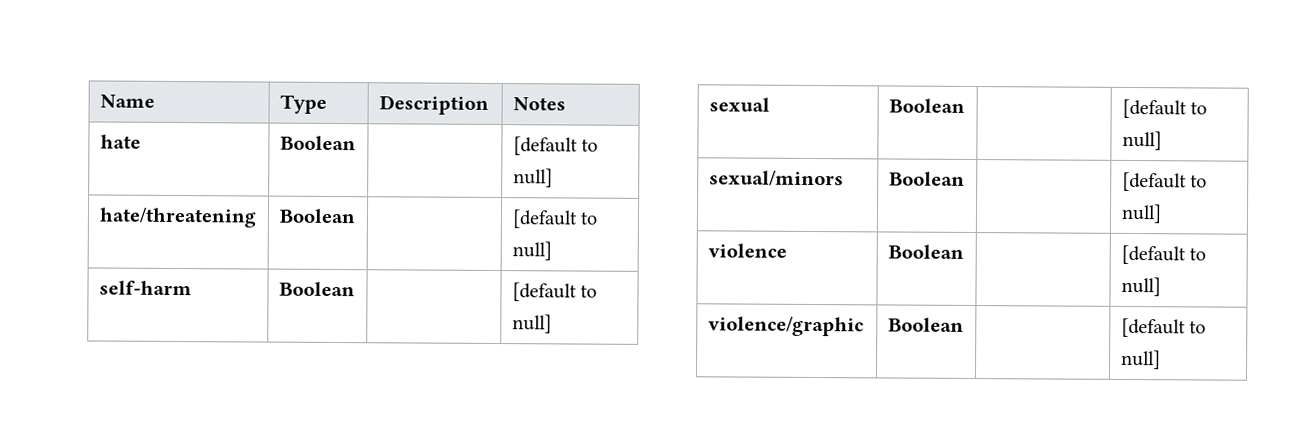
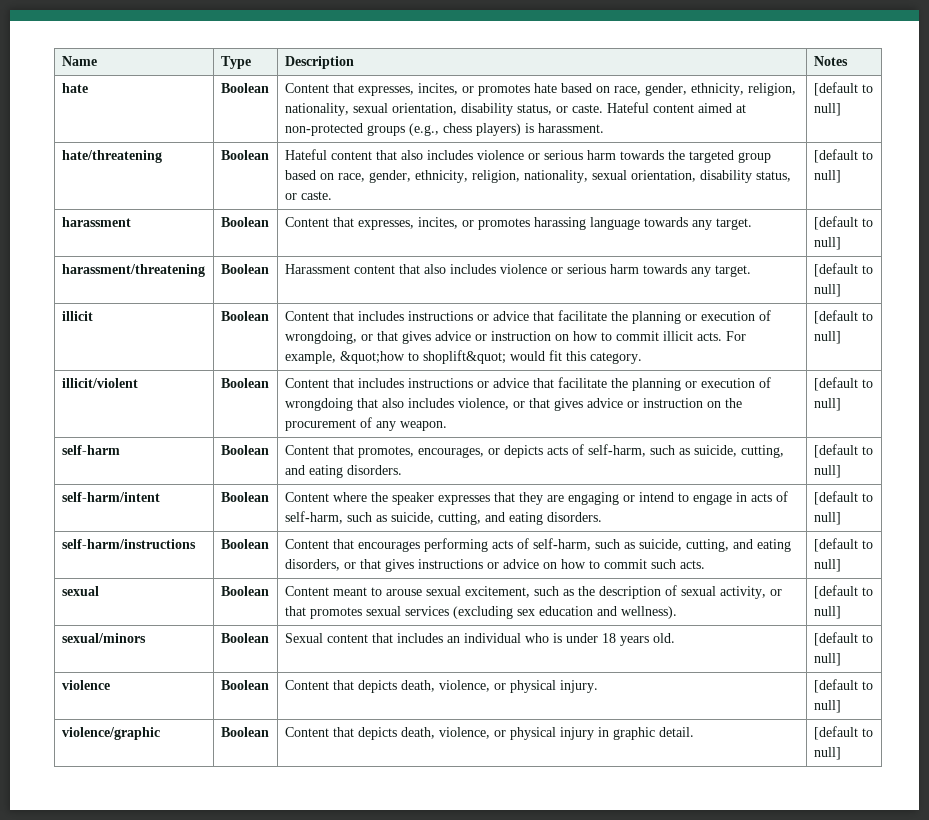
- hate | Boolean | | [default to null]
+ hate | Boolean | Content that expresses, incites, or promotes hate based on race, gender, ethnicity, religion, nationality, sexual orientation, disability status, or caste. Hateful content aimed at non-protected groups (e.g., chess players) is harassment. | [default to null]
- hate/threatening | Boolean | | [default to null]
+ hate/threatening | Boolean | Hateful content that also includes violence or serious harm towards the targeted group based on race, gender, ethnicity, religion, nationality, sexual orientation, disability status, or caste. | [default to null]
+ harassment | Boolean | Content that expresses, incites, or promotes harassing language towards any target. | [default to null]
+ harassment/threatening | Boolean | Harassment content that also includes violence or serious harm towards any target. | [default to null]
+ illicit | Boolean | Content that includes instructions or advice that facilitate the planning or execution of wrongdoing, or that gives advice or instruction on how to commit illicit acts. For example, &quot;how to shoplift&quot; would fit this category. | [default to null]
+ illicit/violent | Boolean | Content that includes instructions or advice that facilitate the planning or execution of wrongdoing that also includes violence, or that gives advice or instruction on the procurement of any weapon. | [default to null]
- self-harm | Boolean | | [default to null]
+ self-harm | Boolean | Content that promotes, encourages, or depicts acts of self-harm, such as suicide, cutting, and eating disorders. | [default to null]
+ self-harm/intent | Boolean | Content where the speaker expresses that they are engaging or intend to engage in acts of self-harm, such as suicide, cutting, and eating disorders. | [default to null]
+ self-harm/instructions | Boolean | Content that encourages performing acts of self-harm, such as suicide, cutting, and eating disorders, or that gives instructions or advice on how to commit such acts. | [default to null]
- sexual | Boolean | | [default to null]
+ sexual | Boolean | Content meant to arouse sexual excitement, such as the description of sexual activity, or that promotes sexual services (excluding sex education and wellness). | [default to null]
- sexual/minors | Boolean | | [default to null]
+ sexual/minors | Boolean | Sexual content that includes an individual who is under 18 years old. | [default to null]
- violence | Boolean | | [default to null]
+ violence | Boolean | Content that depicts death, violence, or physical injury. | [default to null]
- violence/graphic | Boolean | | [default to null]
+ violence/graphic | Boolean | Content that depicts death, violence, or physical injury in graphic detail. | [default to null]

